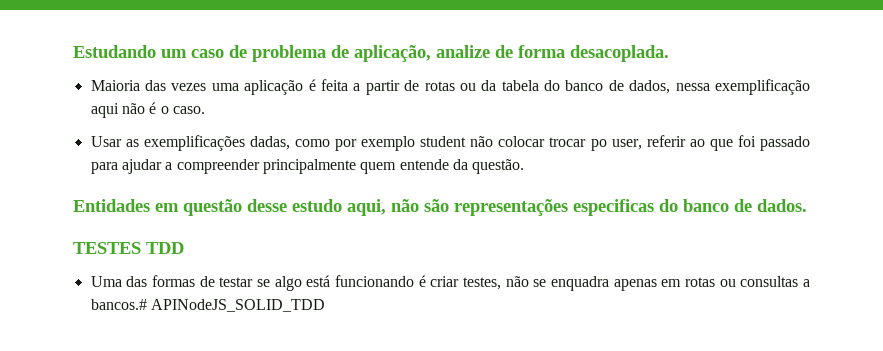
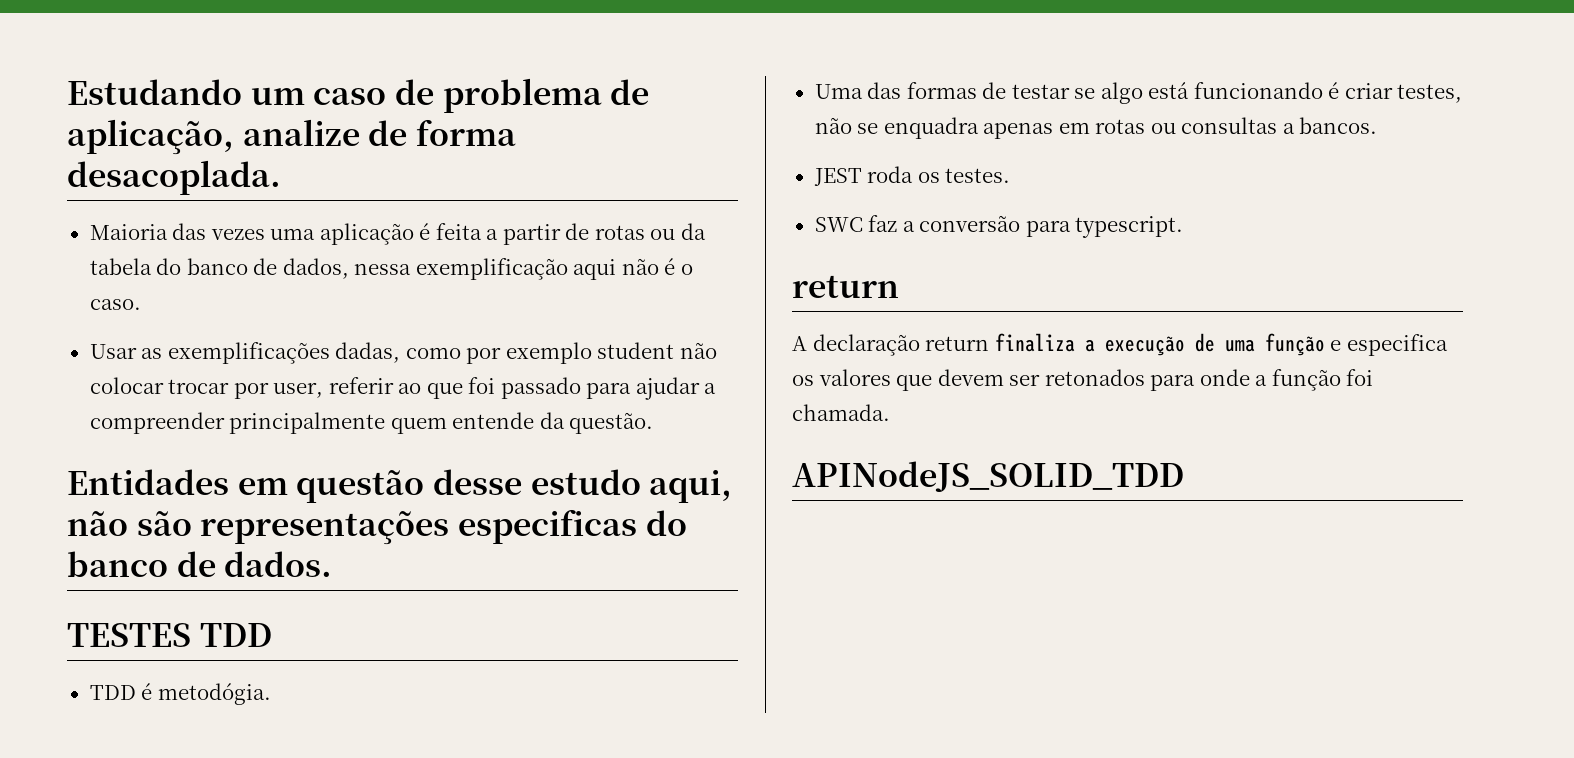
- Usar as exemplificações dadas, como por exemplo student não colocar trocar po user, referir ao que foi passado para ajudar a compreender principalmente quem entende da questão.
+ Usar as exemplificações dadas, como por exemplo student não colocar trocar por user, referir ao que foi passado para ajudar a compreender principalmente quem entende da questão.
+ TDD é metodógia.
- Uma das formas de testar se algo está funcionando é criar testes, não se enquadra apenas em rotas ou consultas a bancos.# APINodeJS_SOLID_TDD
+ Uma das formas de testar se algo está funcionando é criar testes, não se enquadra apenas em rotas ou consultas a bancos.
+ JEST roda os testes.
+ SWC faz a conversão para typescript.
+ return
+ A declaração return finaliza a execução de uma função e especifica os valores que devem ser retonados para onde a função foi chamada.
+ APINodeJS_SOLID_TDD

